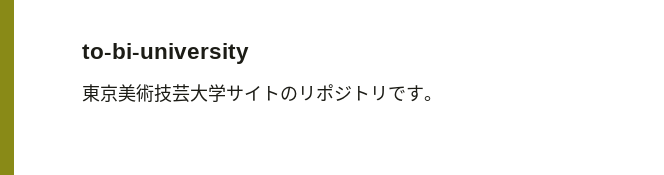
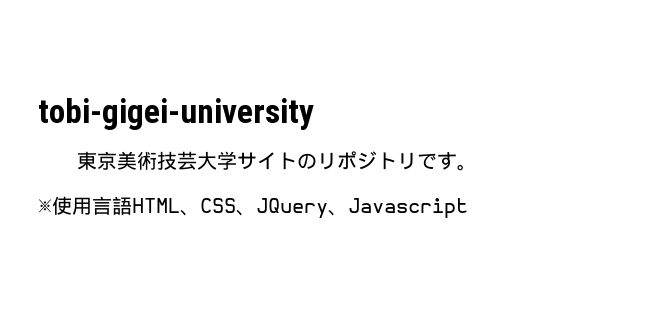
- to-bi-university
+ tobi-gigei-university
+ ※使用言語HTML、CSS、JQuery、Javascript

